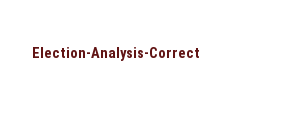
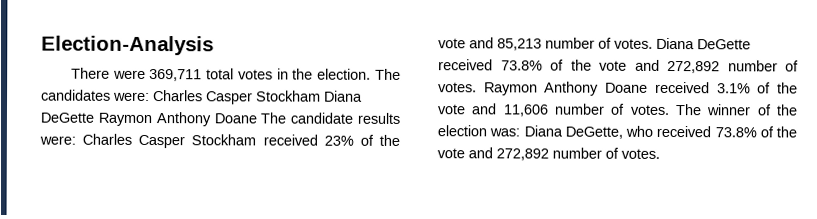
- Election-Analysis-Correct
+ Election-Analysis
+ There were 369,711 total votes in the election. The candidates were: Charles Casper Stockham Diana DeGette Raymon Anthony Doane The candidate results were: Charles Casper Stockham received 23% of the vote and 85,213 number of votes. Diana DeGette received 73.8% of the vote and 272,892 number of votes. Raymon Anthony Doane received 3.1% of the vote and 11,606 number of votes. The winner of the election was: Diana DeGette, who received 73.8% of the vote and 272,892 number of votes.

